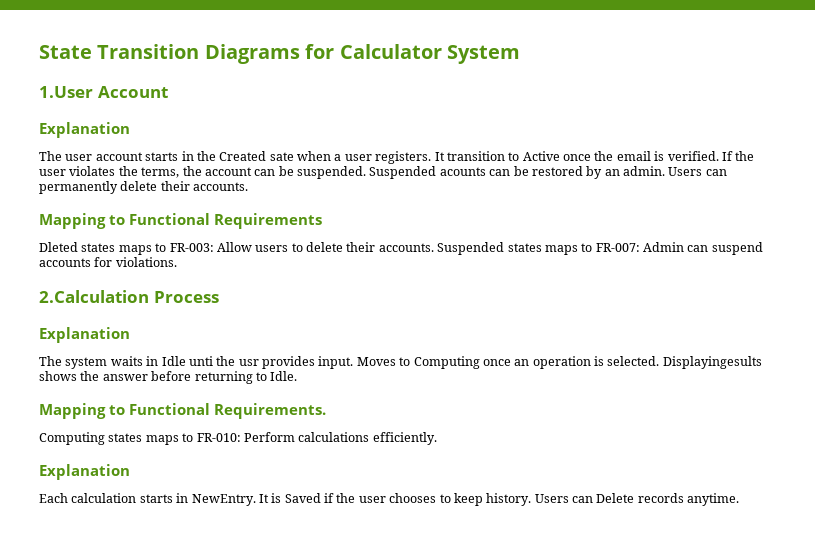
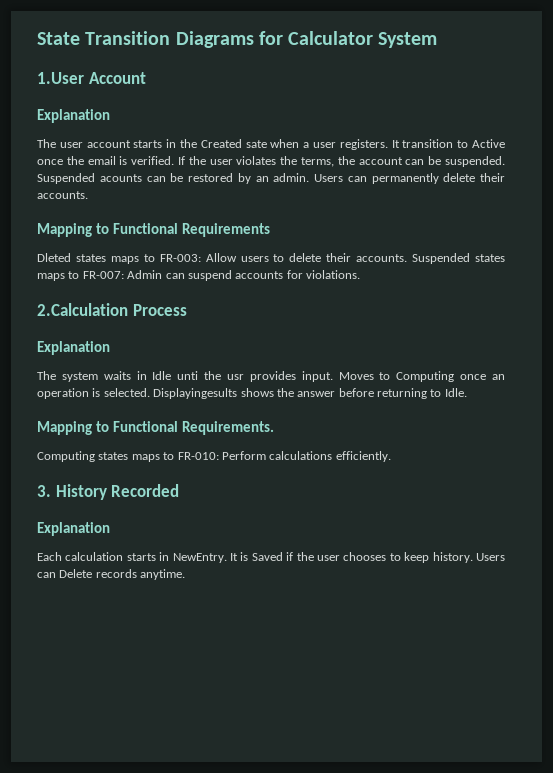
+ 3. History Recorded

